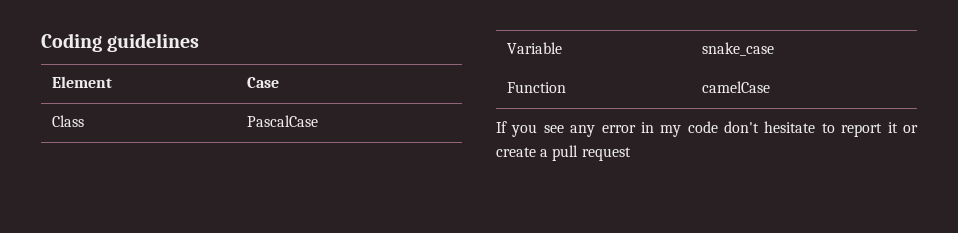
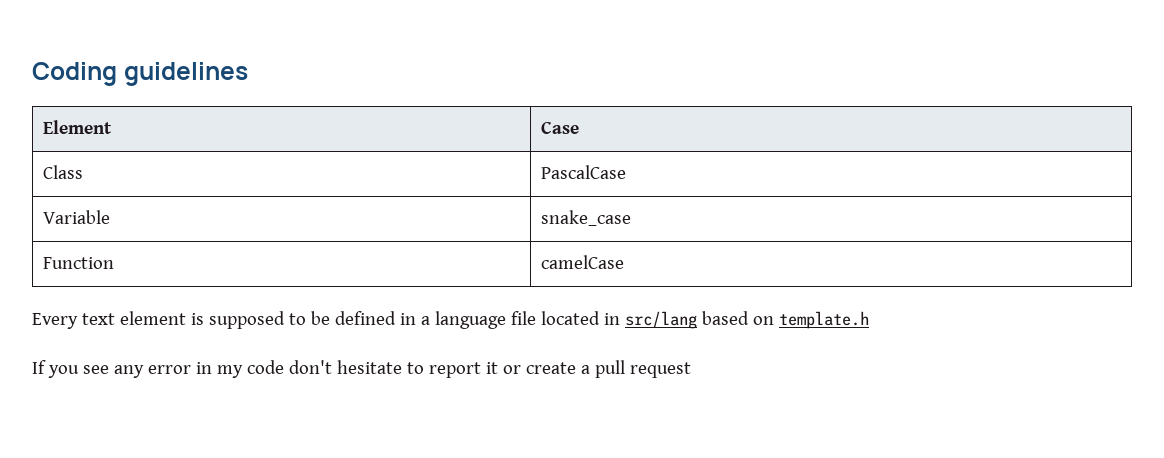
+ Every text element is supposed to be defined in a language file located in src/lang based on template.h

